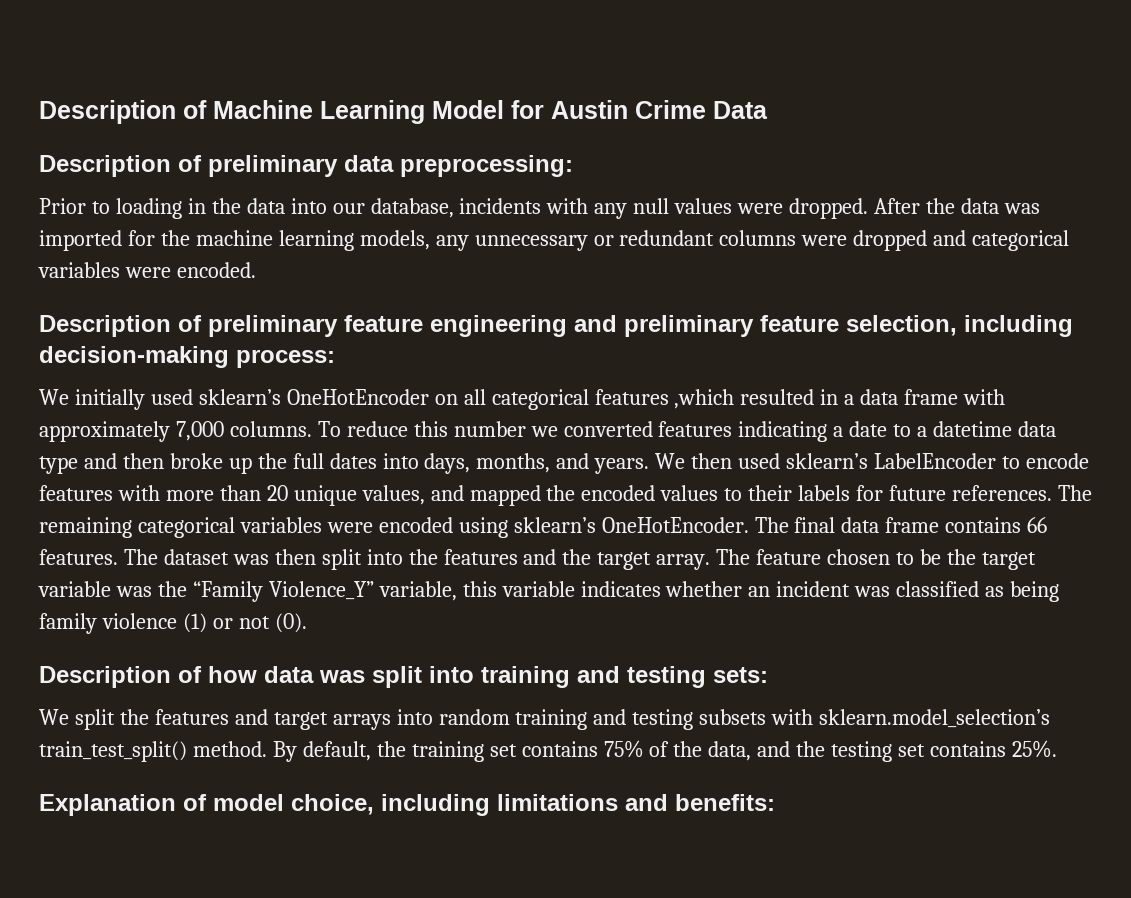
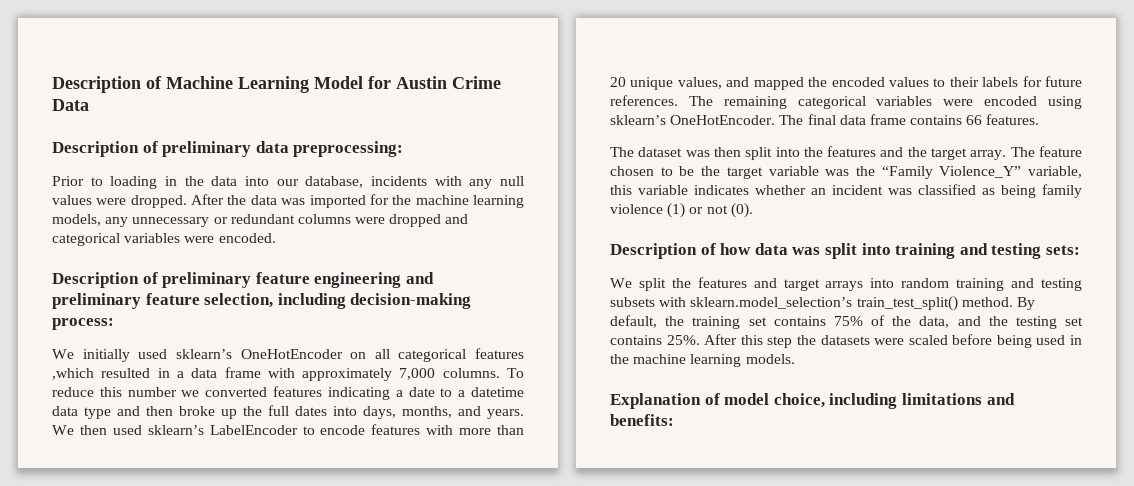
- The final data frame contains 66 features. The dataset was then split into the features and the target array.
+ The final data frame contains 66 features.
+ The dataset was then split into the features and the target array.
+ After this step the datasets were scaled before being used in the machine learning models.

